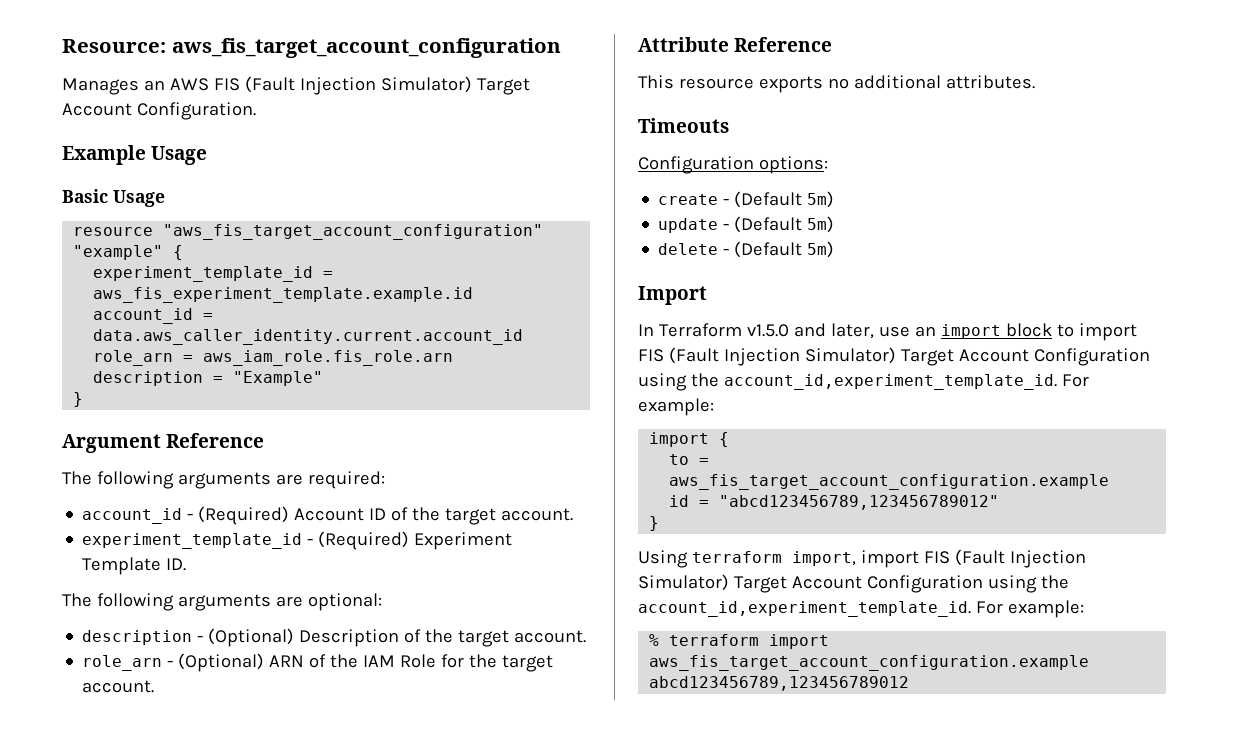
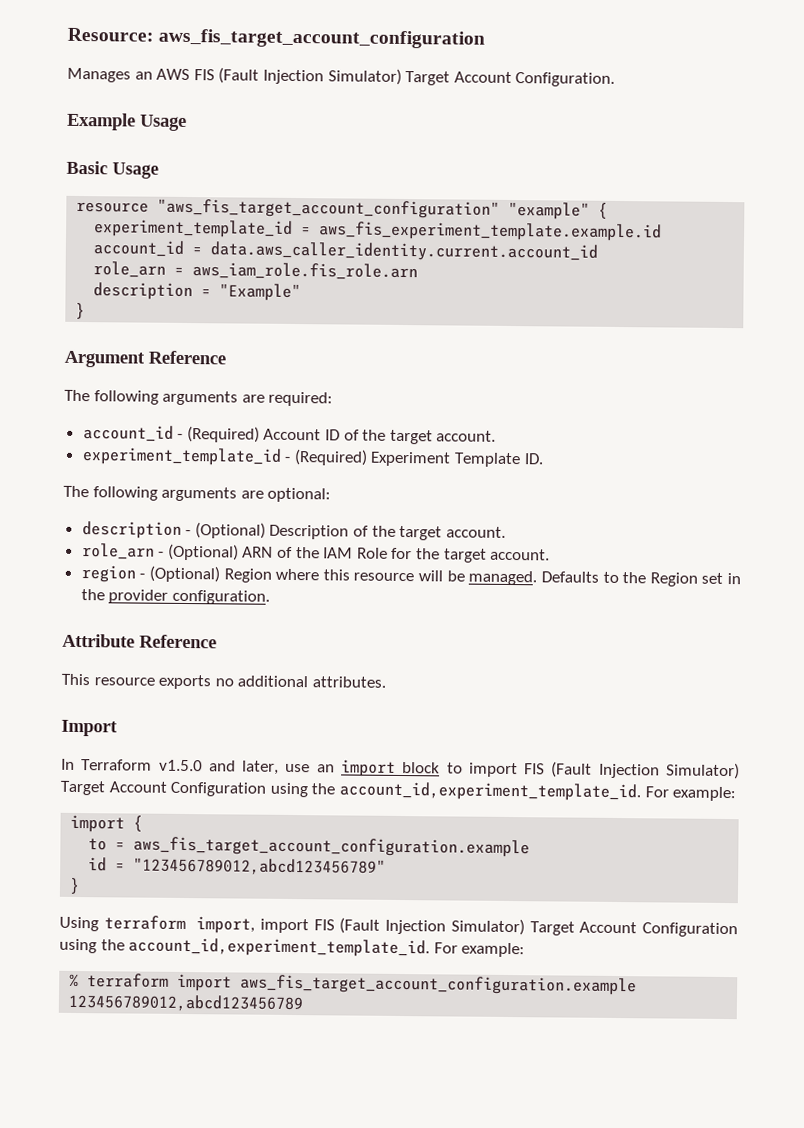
+ region - (Optional) Region where this resource will be managed. Defaults to the Region set in the provider configuration.
- Timeouts
- Configuration options:
- create - (Default 5m)
- update - (Default 5m)
- delete - (Default 5m)
- id = "abcd123456789,123456789012"
+ id = "123456789012,abcd123456789"
- % terraform import aws_fis_target_account_configuration.example abcd123456789,123456789012
+ % terraform import aws_fis_target_account_configuration.example 123456789012,abcd123456789

